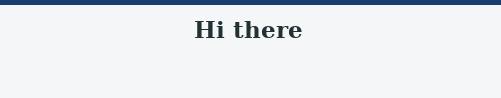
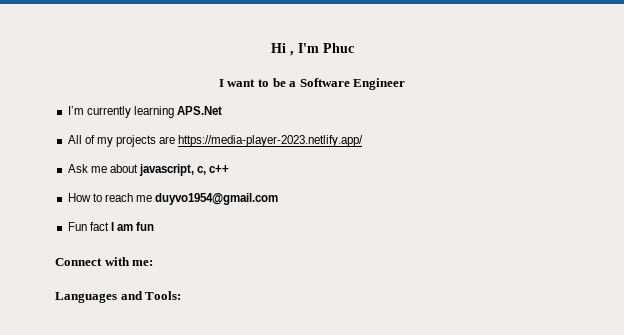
- Hi there
+ Hi , I'm Phuc
+ I want to be a Software Engineer
+ I’m currently learning APS.Net
+ All of my projects are https://media-player-2023.netlify.app/
+ Ask me about javascript, c, c++
+ How to reach me duyvo1954@gmail.com
+ Fun fact I am fun
+ Connect with me:
+ Languages and Tools:

